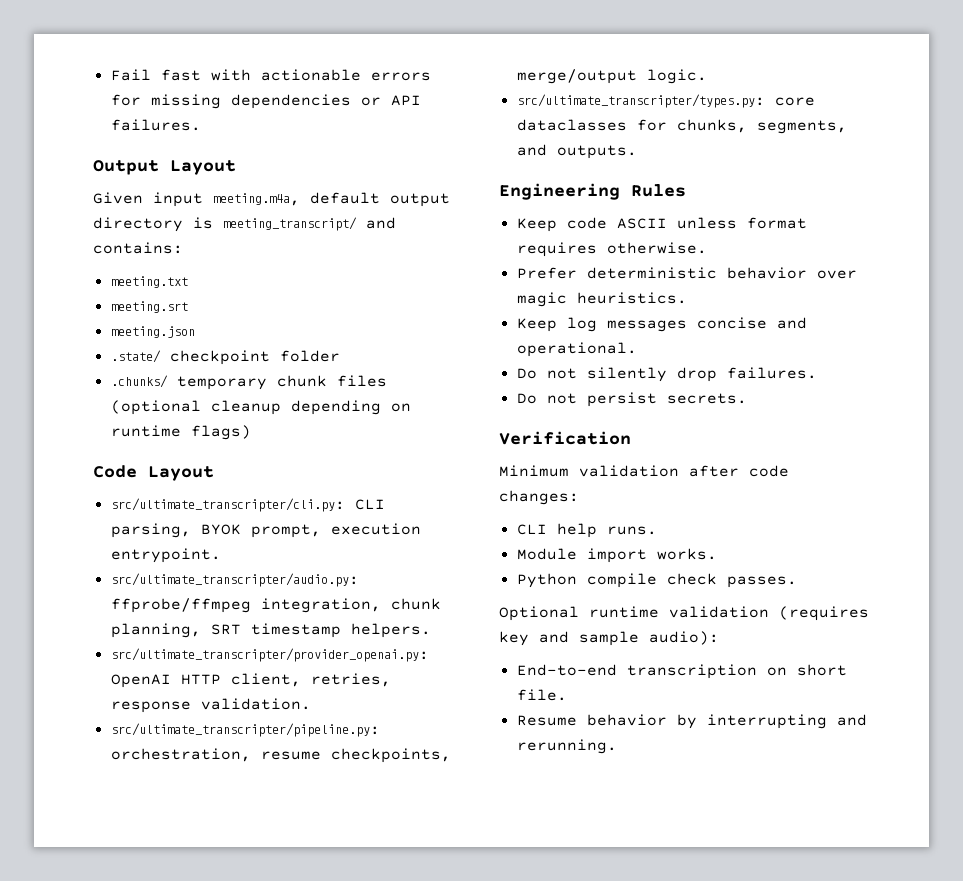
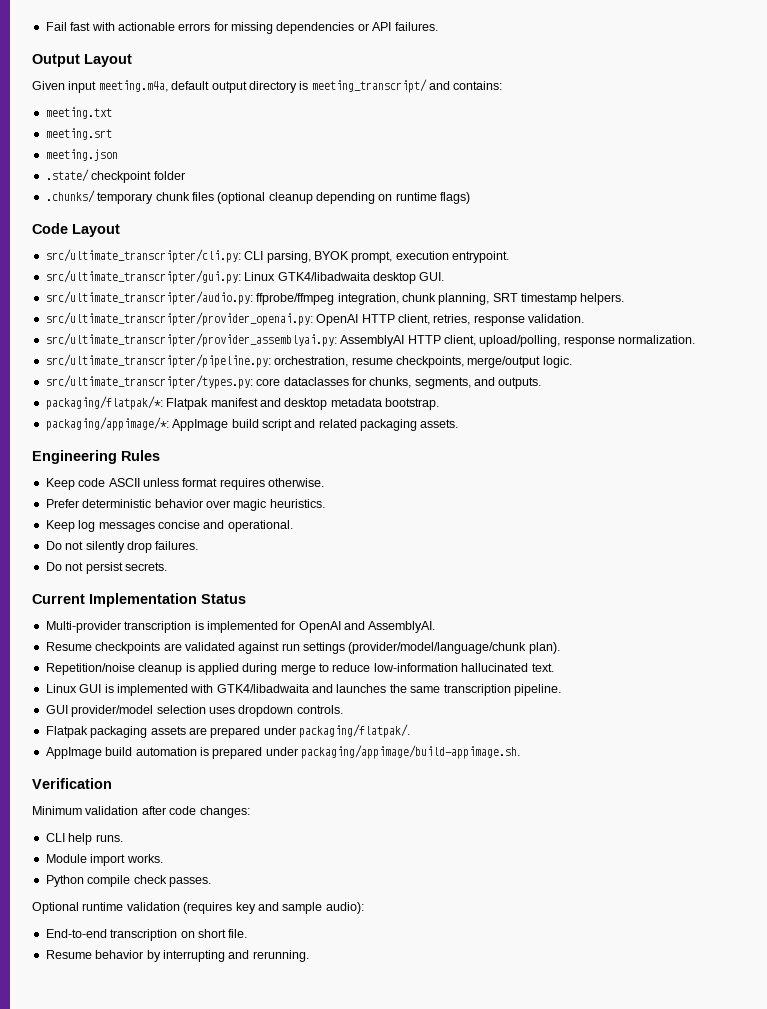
+ src/ultimate_transcripter/gui.py: Linux GTK4/libadwaita desktop GUI.
+ src/ultimate_transcripter/provider_assemblyai.py: AssemblyAI HTTP client, upload/polling, response normalization.
+ packaging/flatpak/*: Flatpak manifest and desktop metadata bootstrap.
+ packaging/appimage/*: AppImage build script and related packaging assets.
+ Current Implementation Status
+ Multi-provider transcription is implemented for OpenAI and AssemblyAI.
+ Resume checkpoints are validated against run settings (provider/model/language/chunk plan).
+ Repetition/noise cleanup is applied during merge to reduce low-information hallucinated text.
+ Linux GUI is implemented with GTK4/libadwaita and launches the same transcription pipeline.
+ GUI provider/model selection uses dropdown controls.
+ Flatpak packaging assets are prepared under packaging/flatpak/.
+ AppImage build automation is prepared under packaging/appimage/build-appimage.sh.

